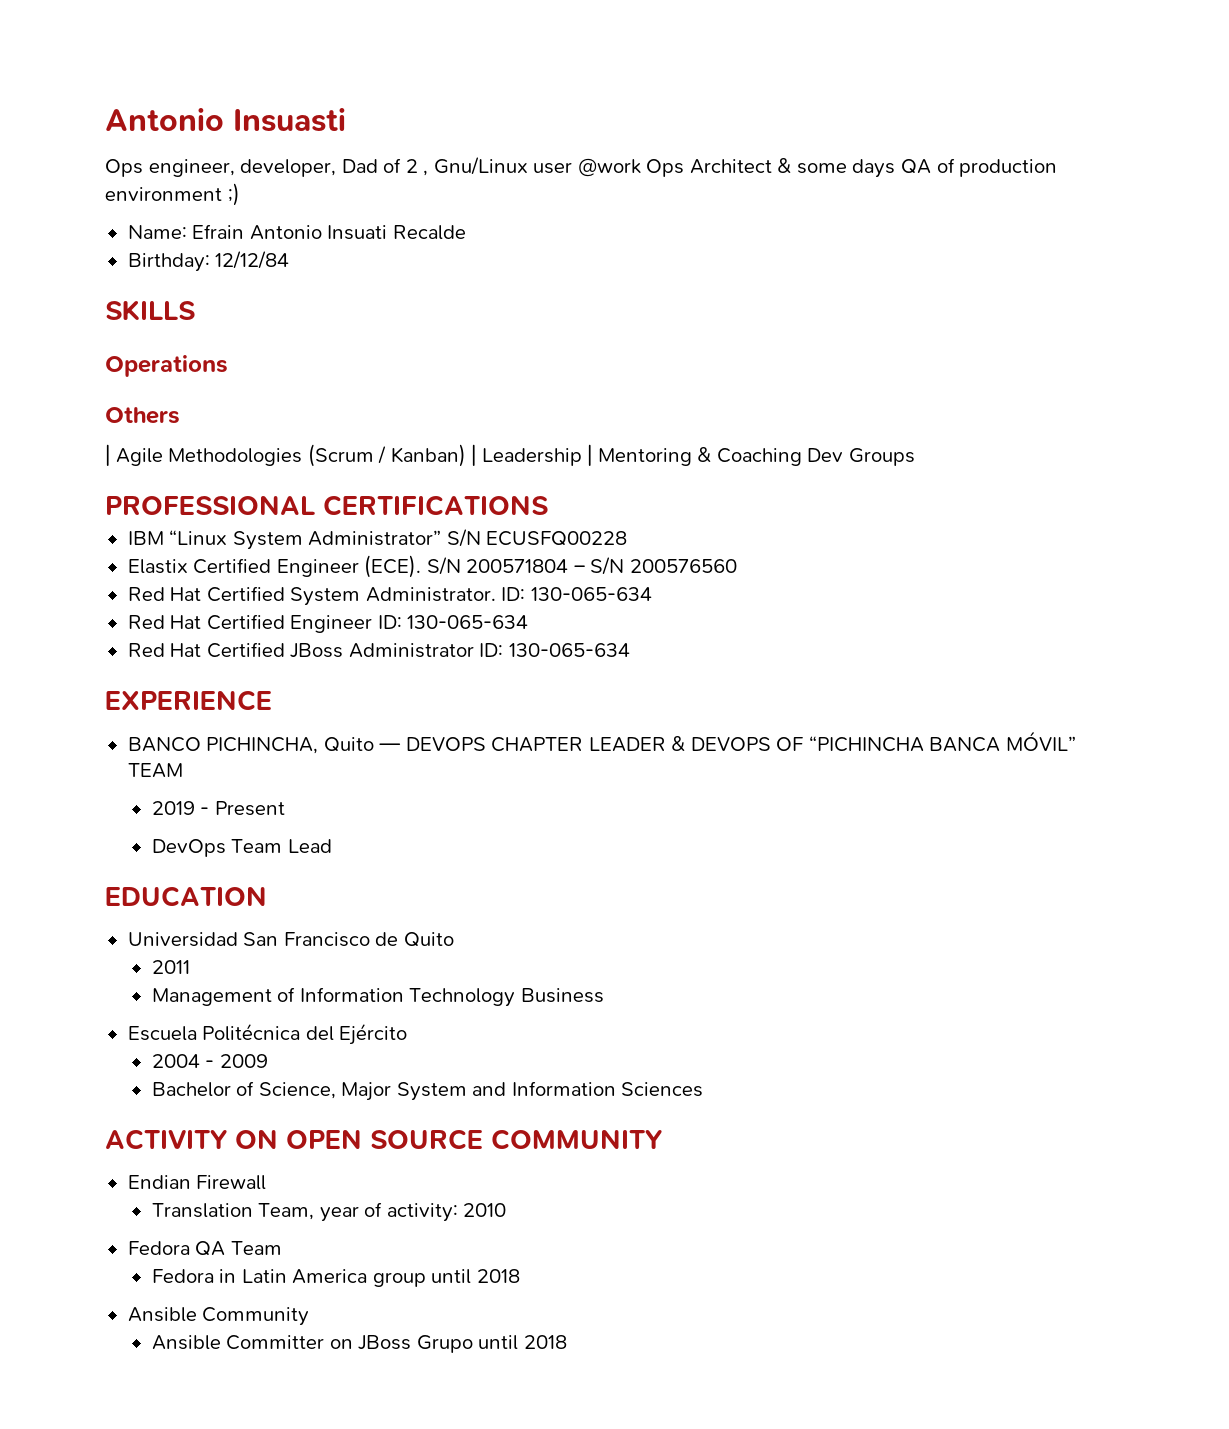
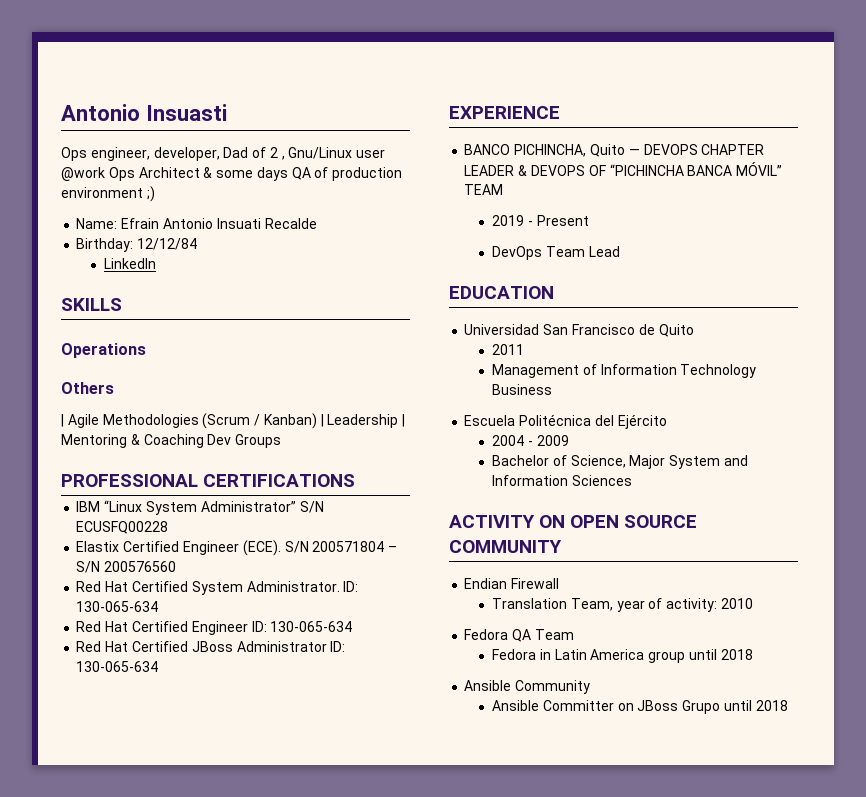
+ LinkedIn

